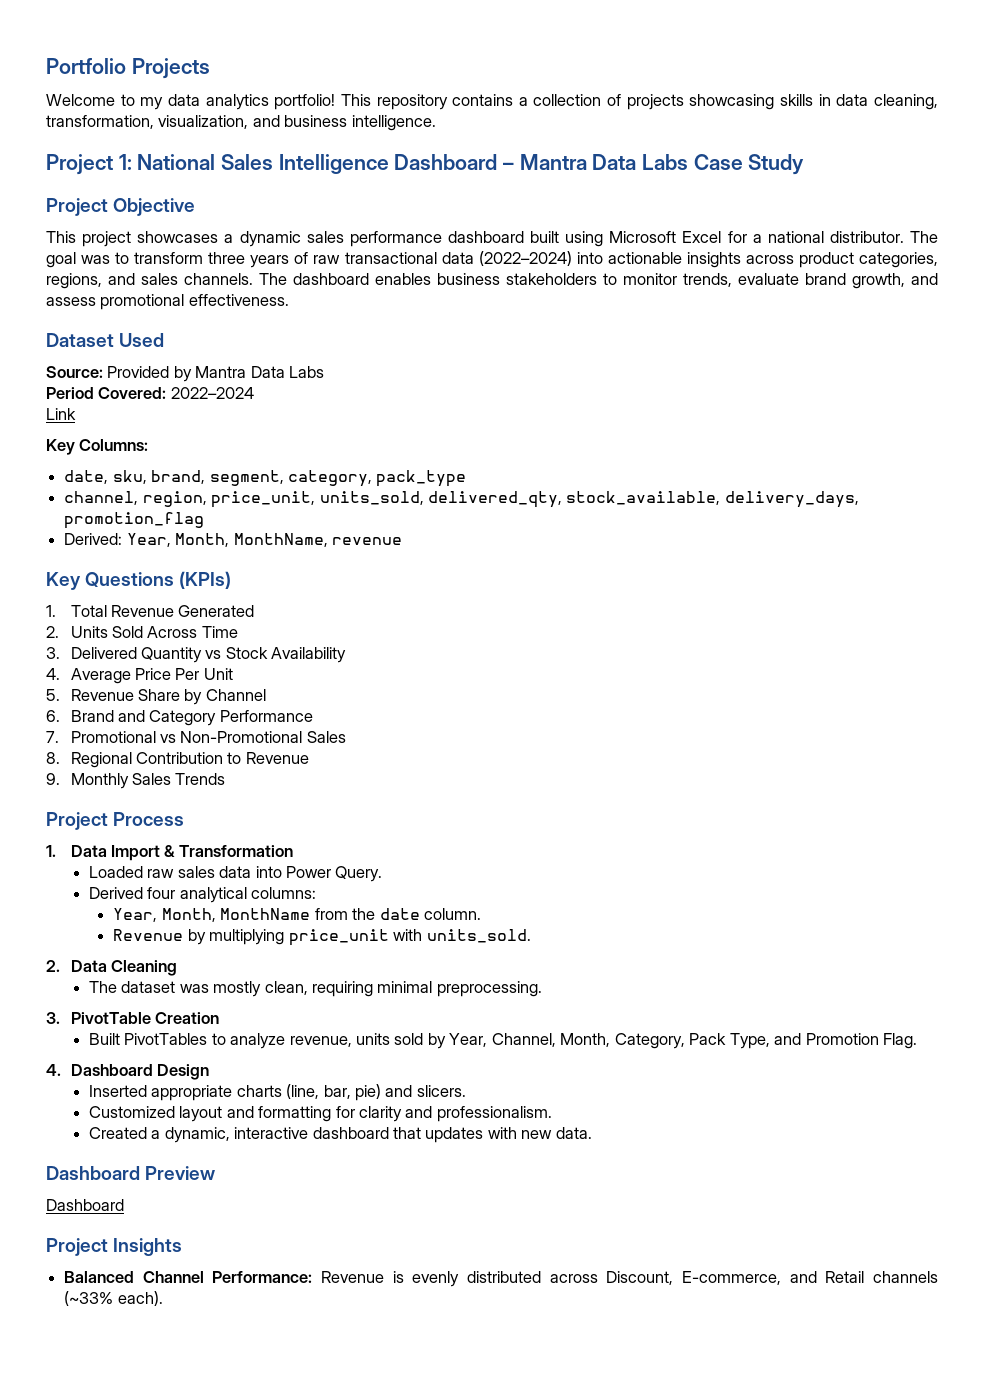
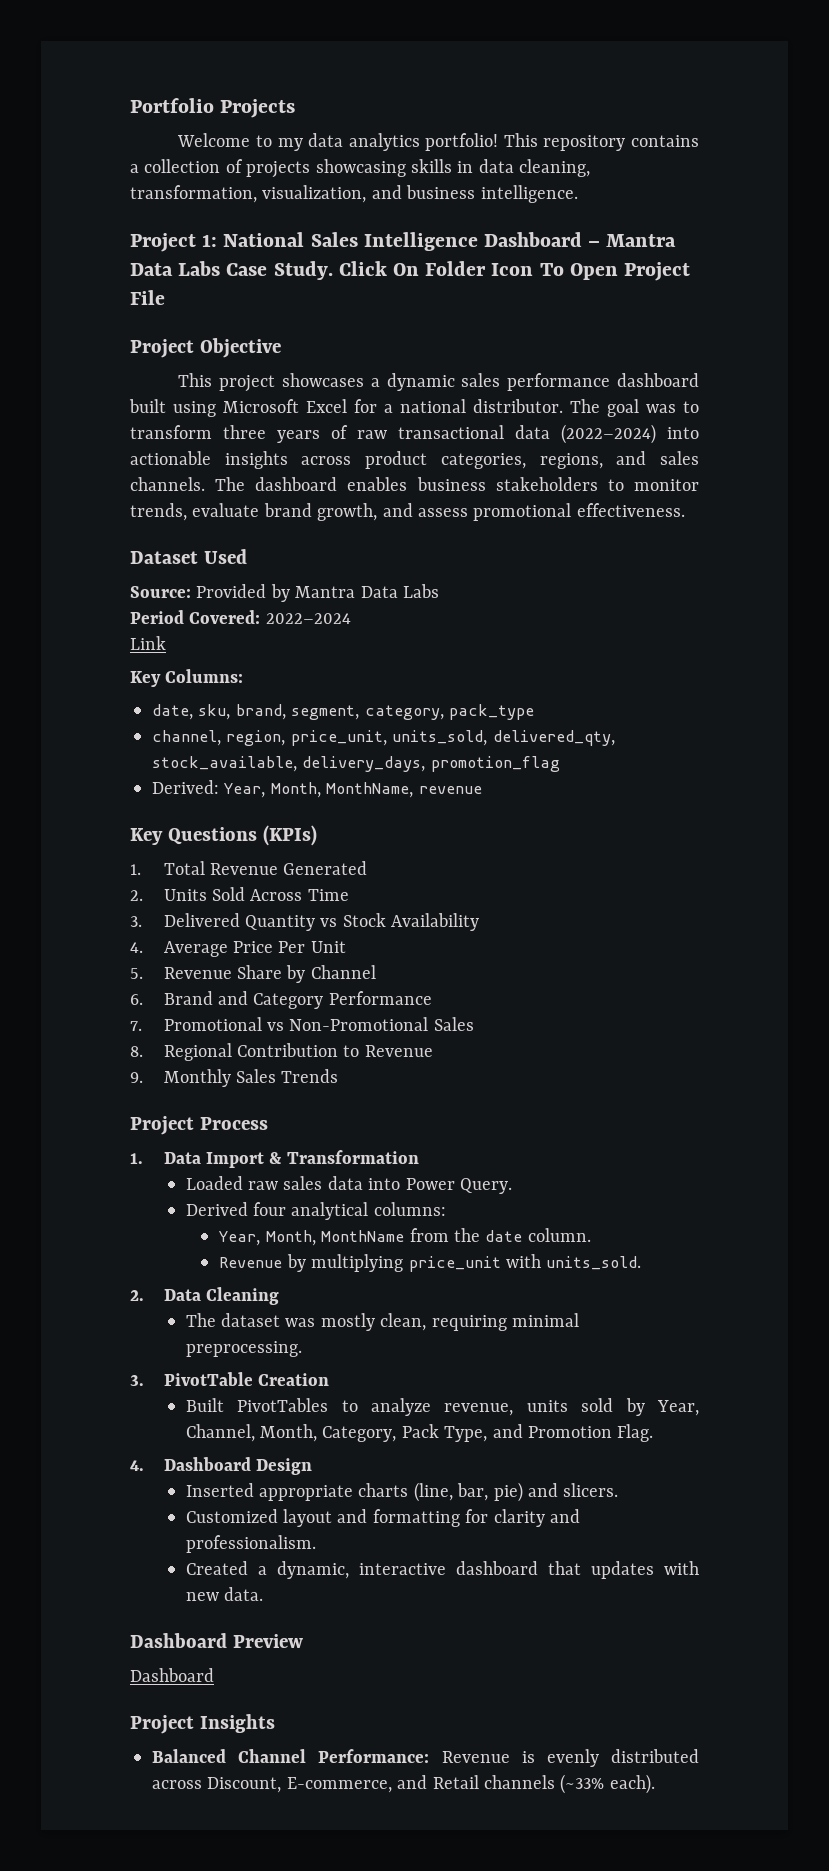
- Project 1: National Sales Intelligence Dashboard – Mantra Data Labs Case Study
+ Project 1: National Sales Intelligence Dashboard – Mantra Data Labs Case Study. Click On Folder Icon To Open Project File

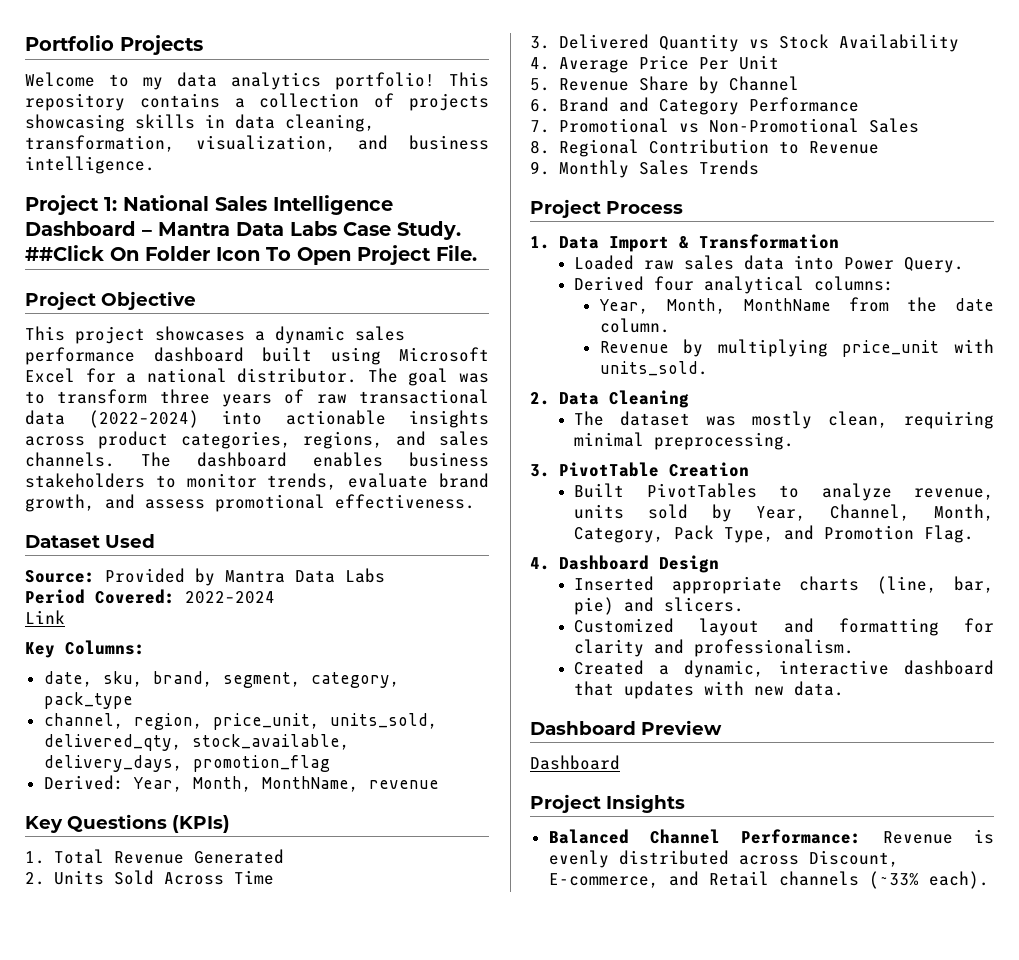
- Click On Folder Icon To Open Project File
+ ##Click On Folder Icon To Open Project File.

